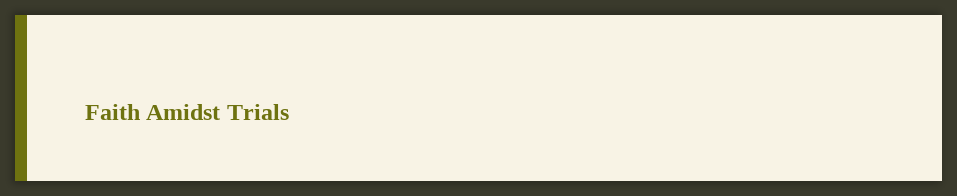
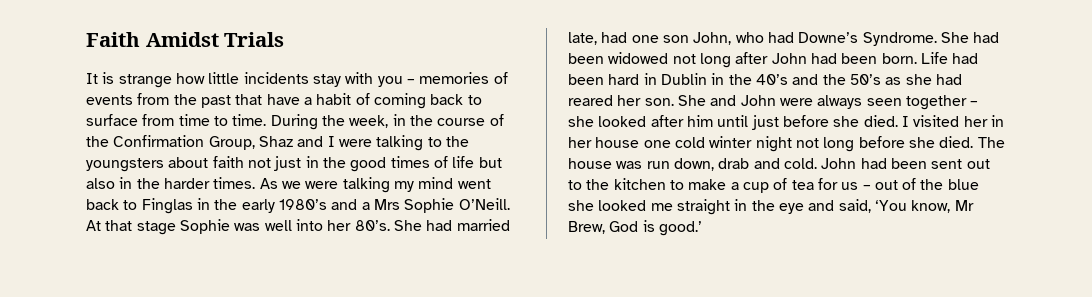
+ It is strange how little incidents stay with you – memories of events from the past that have a habit of coming back to surface from time to time. During the week, in the course of the Confirmation Group, Shaz and I were talking to the youngsters about faith not just in the good times of life but also in the harder times. As we were talking my mind went back to Finglas in the early 1980’s and a Mrs Sophie O’Neill. At that stage Sophie was well into her 80’s. She had married late, had one son John, who had Downe’s Syndrome. She had been widowed not long after John had been born. Life had been hard in Dublin in the 40’s and the 50’s as she had reared her son. She and John were always seen together – she looked after him until just before she died. I visited her in her house one cold winter night not long before she died. The house was run down, drab and cold. John had been sent out to the kitchen to make a cup of tea for us – out of the blue she looked me straight in the eye and said, ‘You know, Mr Brew, God is good.’

